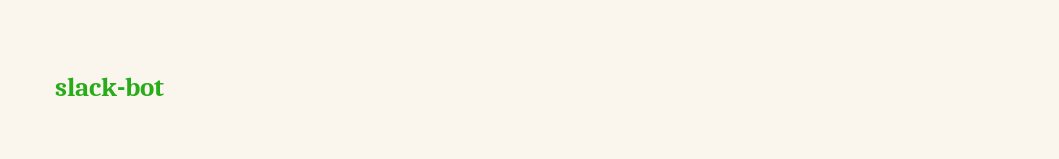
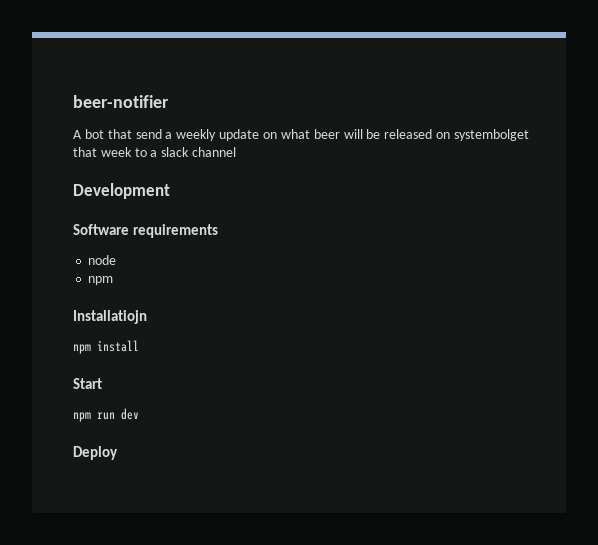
- slack-bot
+ beer-notifier
+ A bot that send a weekly update on what beer will be released on systembolget that week to a slack channel
+ Development
+ Software requirements
+ node
+ npm
+ Installatiojn
+ npm install
+ Start
+ npm run dev
+ Deploy

